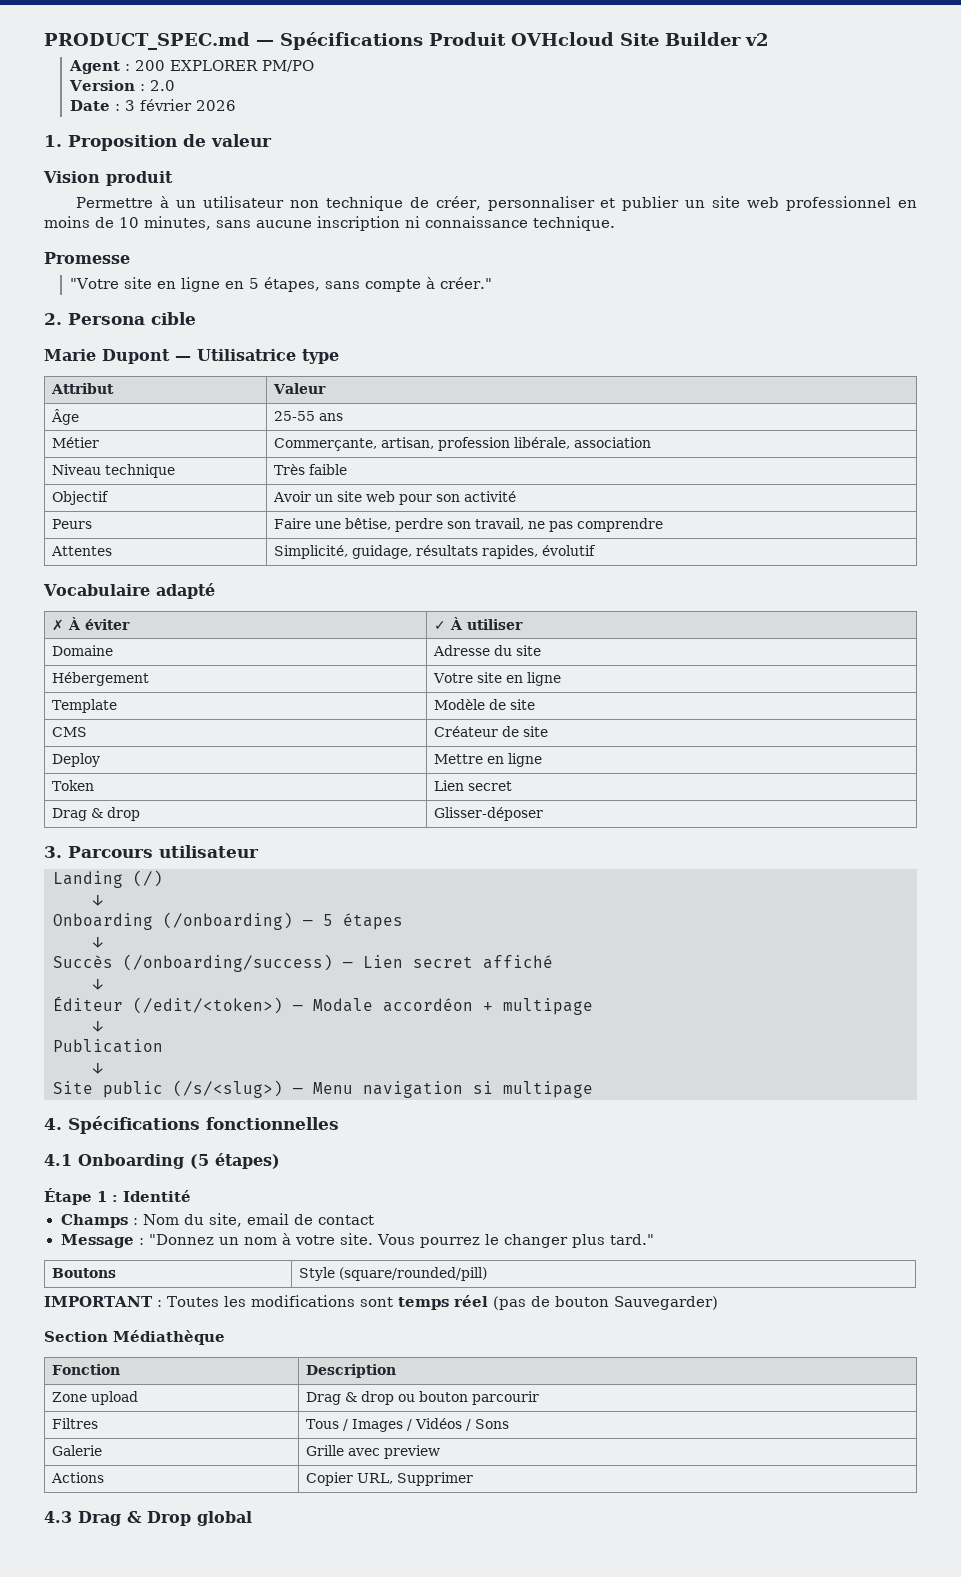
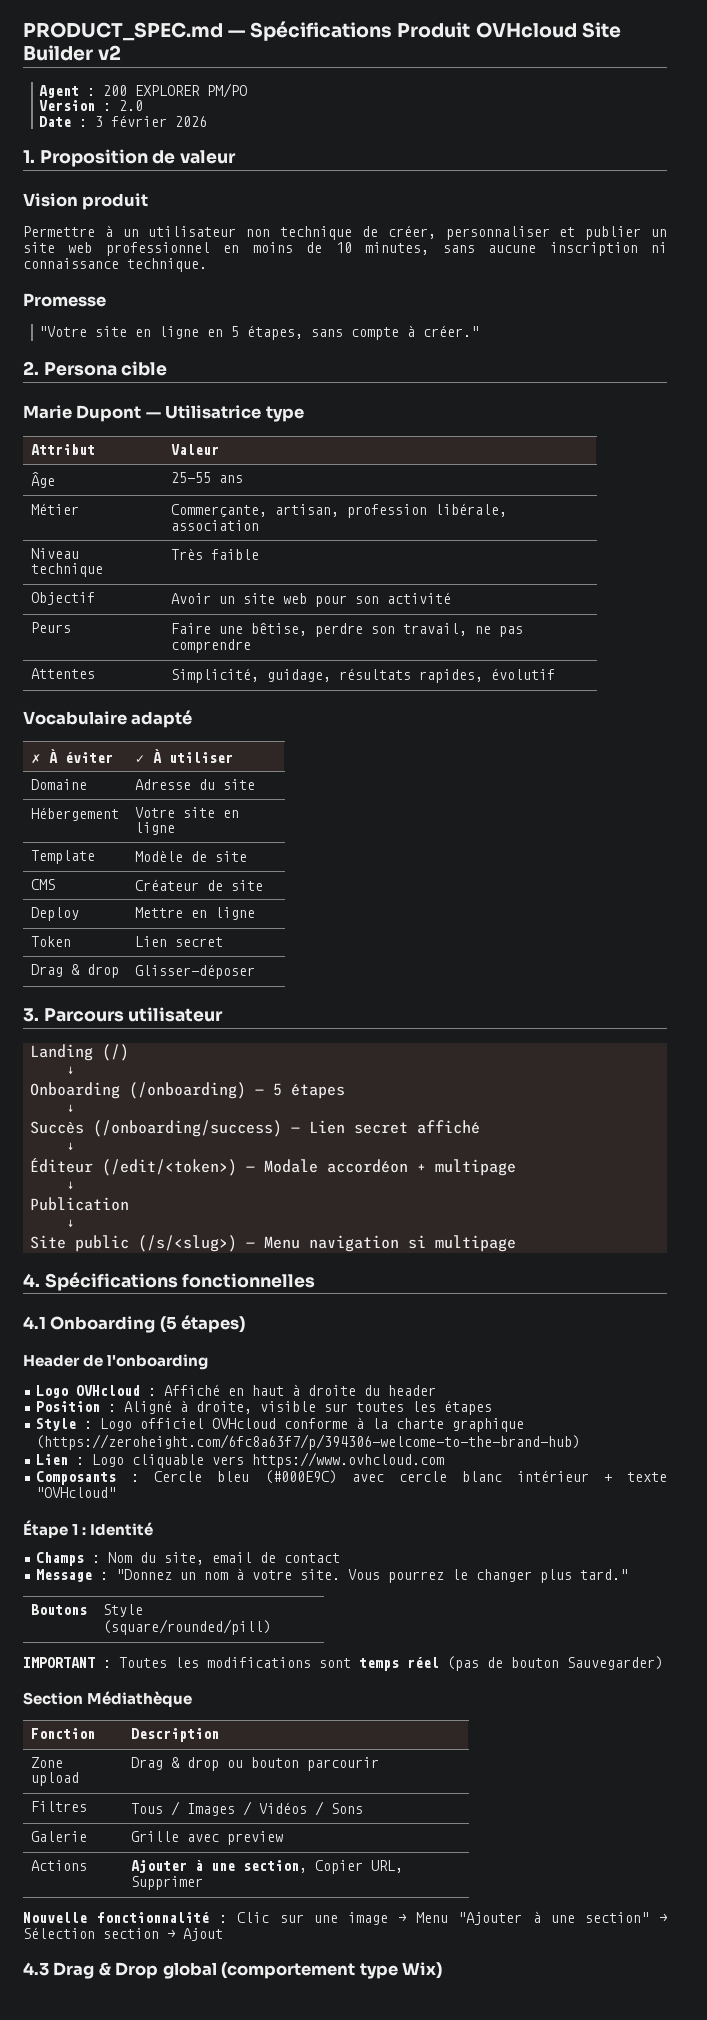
+ Header de l'onboarding
+ Logo OVHcloud : Affiché en haut à droite du header
+ Position : Aligné à droite, visible sur toutes les étapes
+ Style : Logo officiel OVHcloud conforme à la charte graphique (https://zeroheight.com/6fc8a63f7/p/394306-welcome-to-the-brand-hub)
+ Lien : Logo cliquable vers https://www.ovhcloud.com
+ Composants : Cercle bleu (#000E9C) avec cercle blanc intérieur + texte "OVHcloud"
- Actions | Copier URL, Supprimer
+ Actions | Ajouter à une section, Copier URL, Supprimer
+ Nouvelle fonctionnalité : Clic sur une image → Menu "Ajouter à une section" → Sélection section → Ajout
- 4.3 Drag & Drop global
+ 4.3 Drag & Drop global (comportement type Wix)

